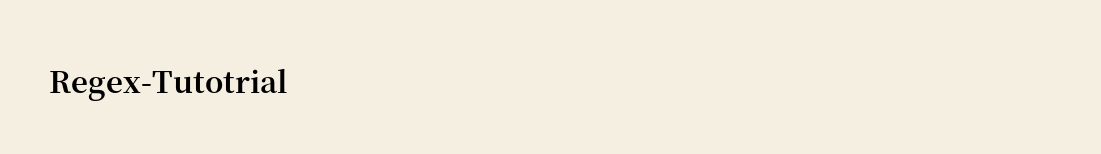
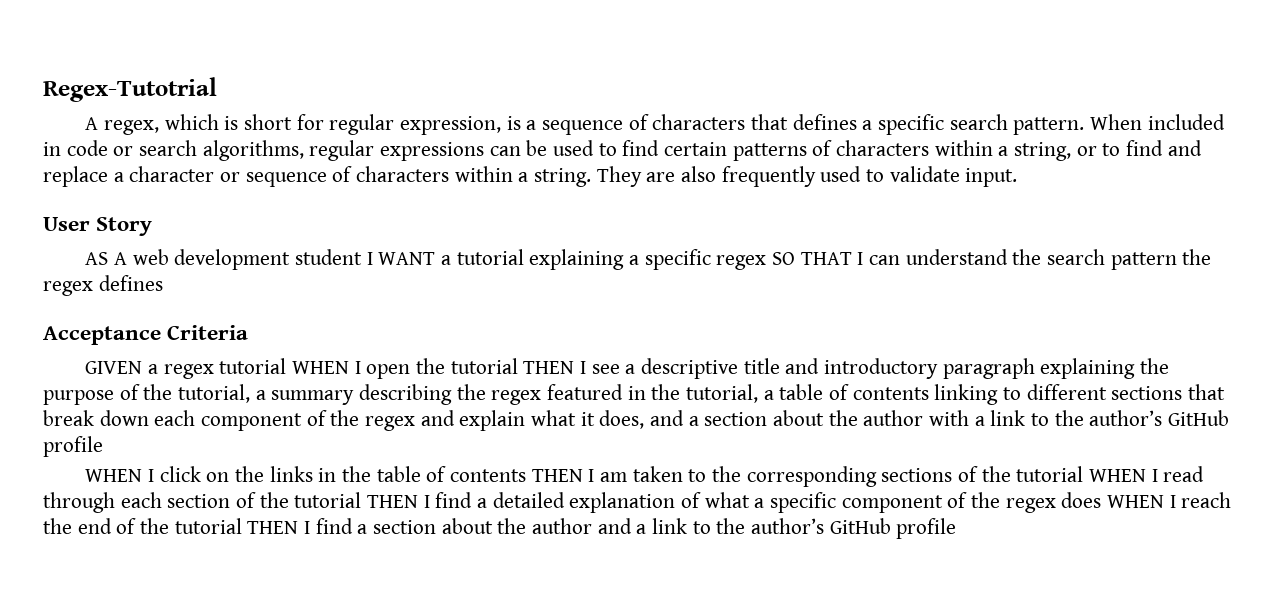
+ A regex, which is short for regular expression, is a sequence of characters that defines a specific search pattern. When included in code or search algorithms, regular expressions can be used to find certain patterns of characters within a string, or to find and replace a character or sequence of characters within a string. They are also frequently used to validate input.
+ User Story
+ AS A web development student I WANT a tutorial explaining a specific regex SO THAT I can understand the search pattern the regex defines
+ Acceptance Criteria
+ GIVEN a regex tutorial WHEN I open the tutorial THEN I see a descriptive title and introductory paragraph explaining the purpose of the tutorial, a summary describing the regex featured in the tutorial, a table of contents linking to different sections that break down each component of the regex and explain what it does, and a section about the author with a link to the author’s GitHub profile
+ WHEN I click on the links in the table of contents THEN I am taken to the corresponding sections of the tutorial WHEN I read through each section of the tutorial THEN I find a detailed explanation of what a specific component of the regex does WHEN I reach the end of the tutorial THEN I find a section about the author and a link to the author’s GitHub profile

